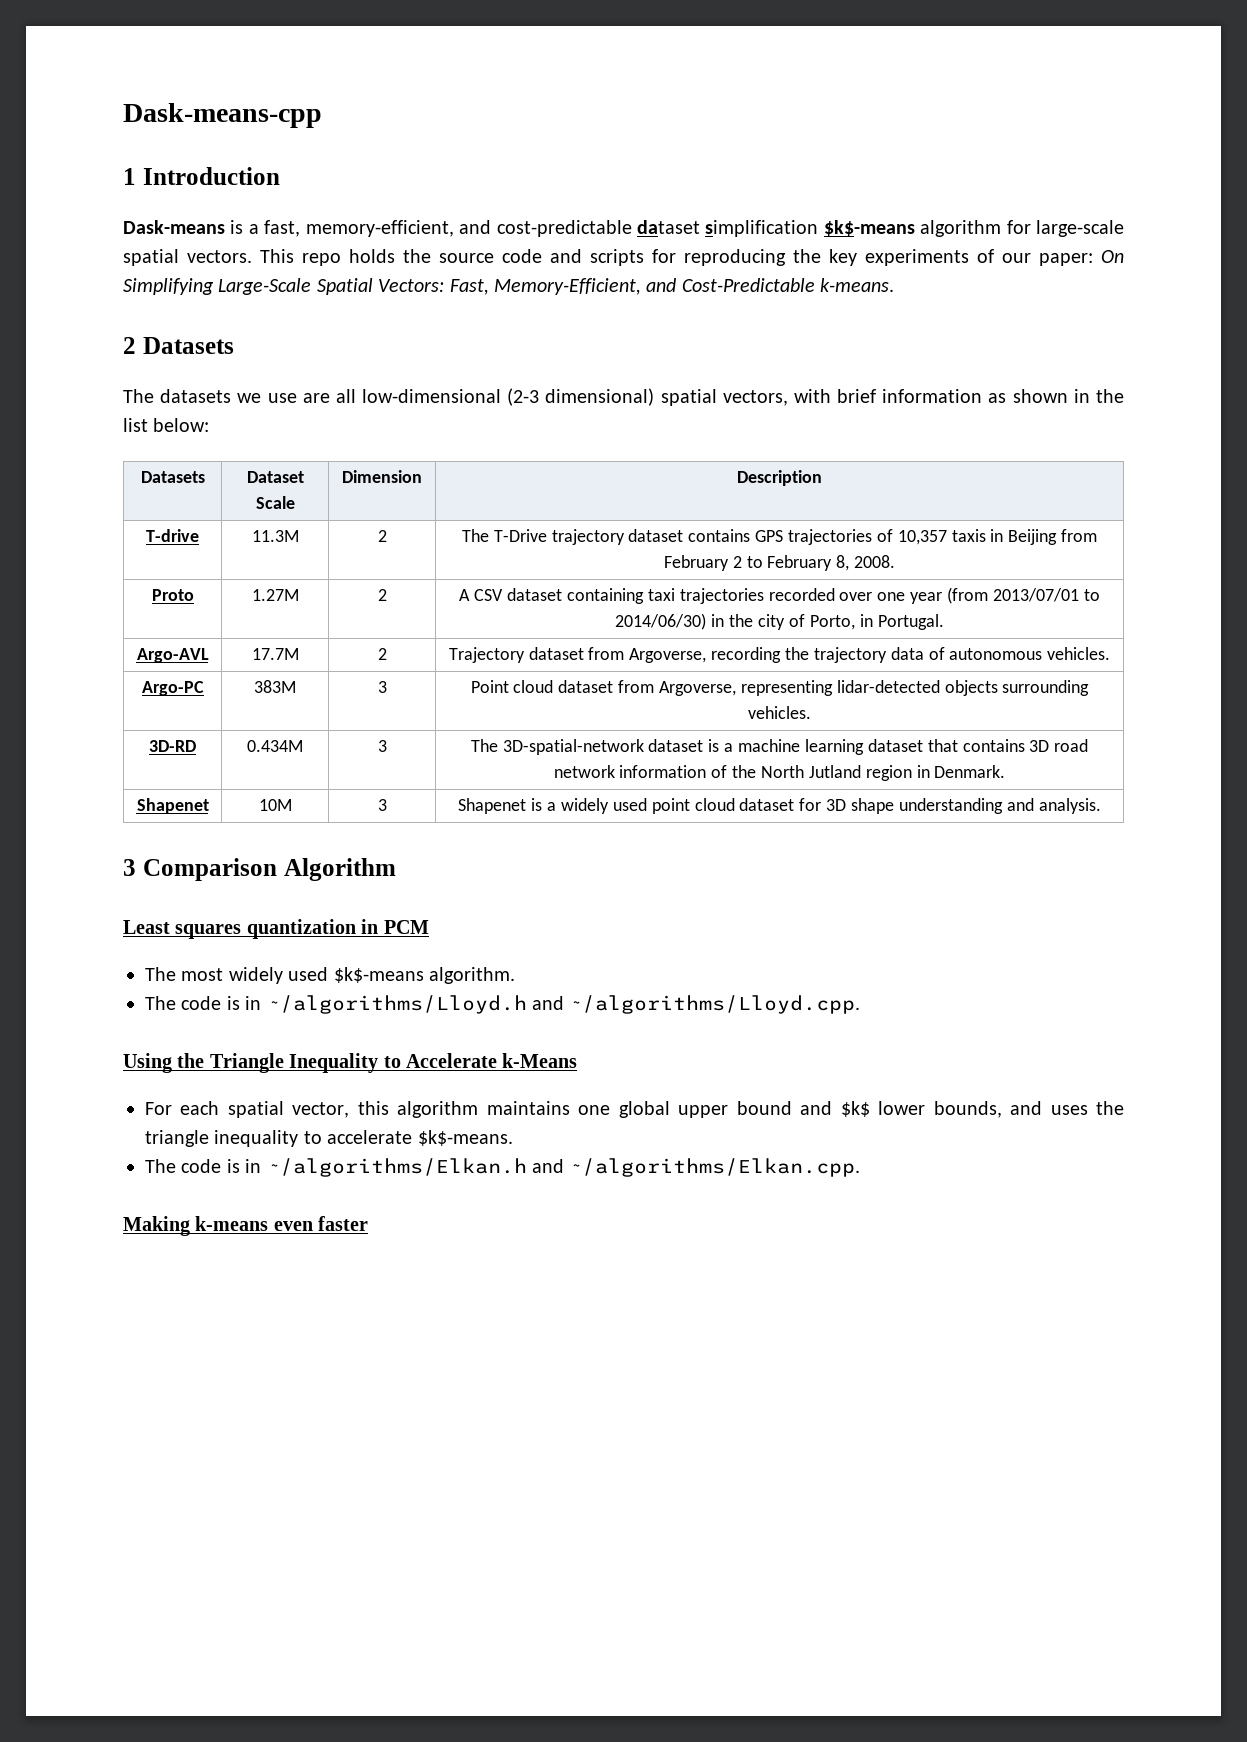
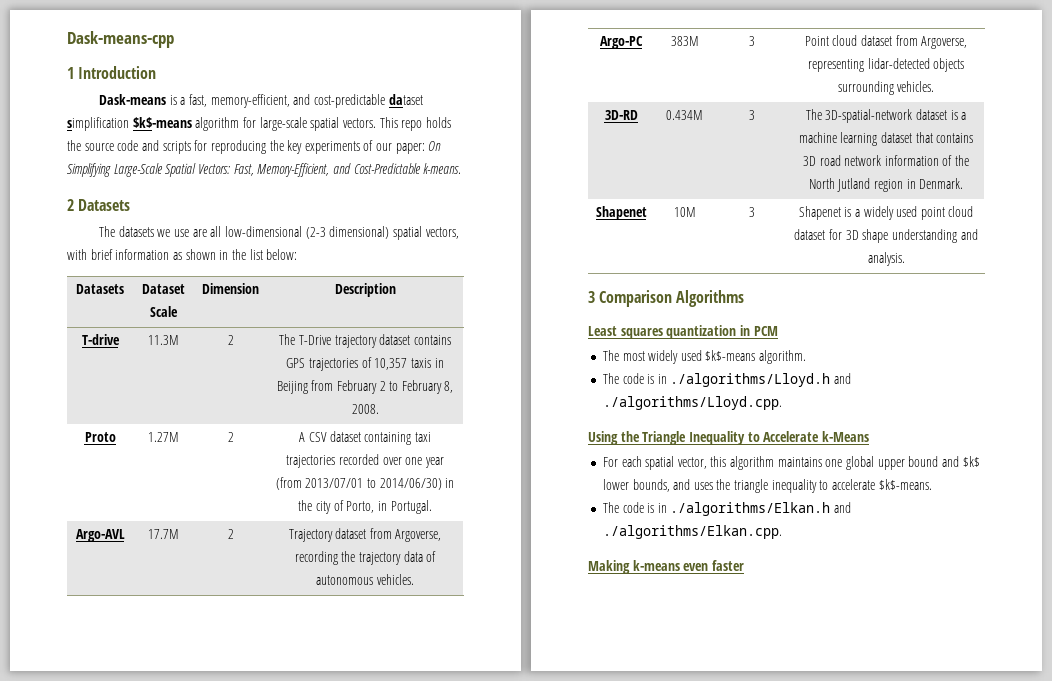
- 3 Comparison Algorithm
+ 3 Comparison Algorithms
- The code is in ~/algorithms/Lloyd.h and ~/algorithms/Lloyd.cpp.
+ The code is in ./algorithms/Lloyd.h and ./algorithms/Lloyd.cpp.
- The code is in ~/algorithms/Elkan.h and ~/algorithms/Elkan.cpp.
+ The code is in ./algorithms/Elkan.h and ./algorithms/Elkan.cpp.

